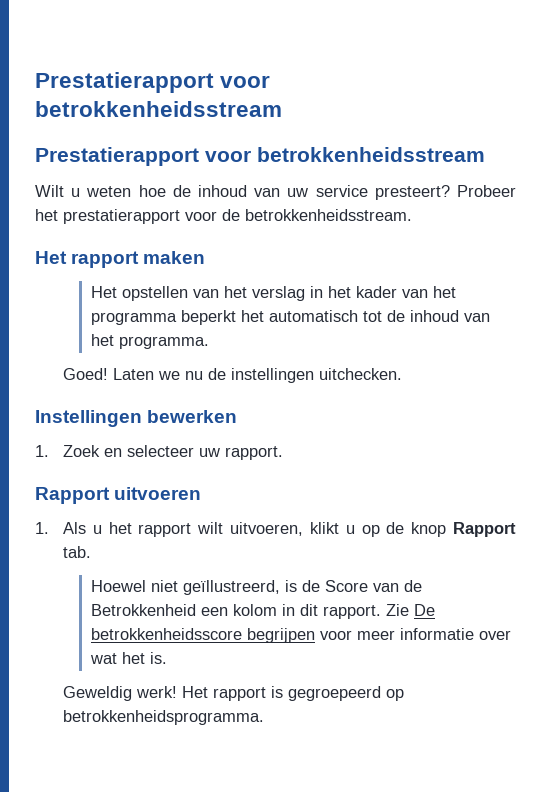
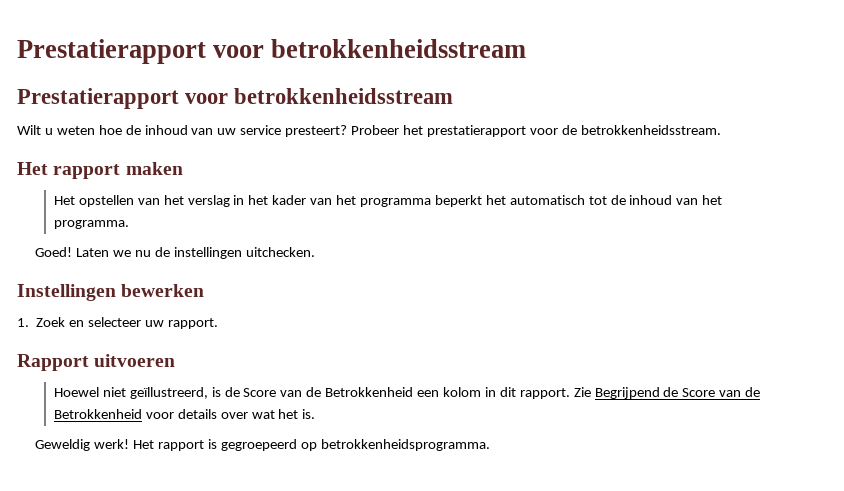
- 1. Als u het rapport wilt uitvoeren, klikt u op de knop Rapport tab.
- Zie De betrokkenheidsscore begrijpen voor meer informatie over wat het is.
+ Zie Begrijpend de Score van de Betrokkenheid voor details over wat het is.

